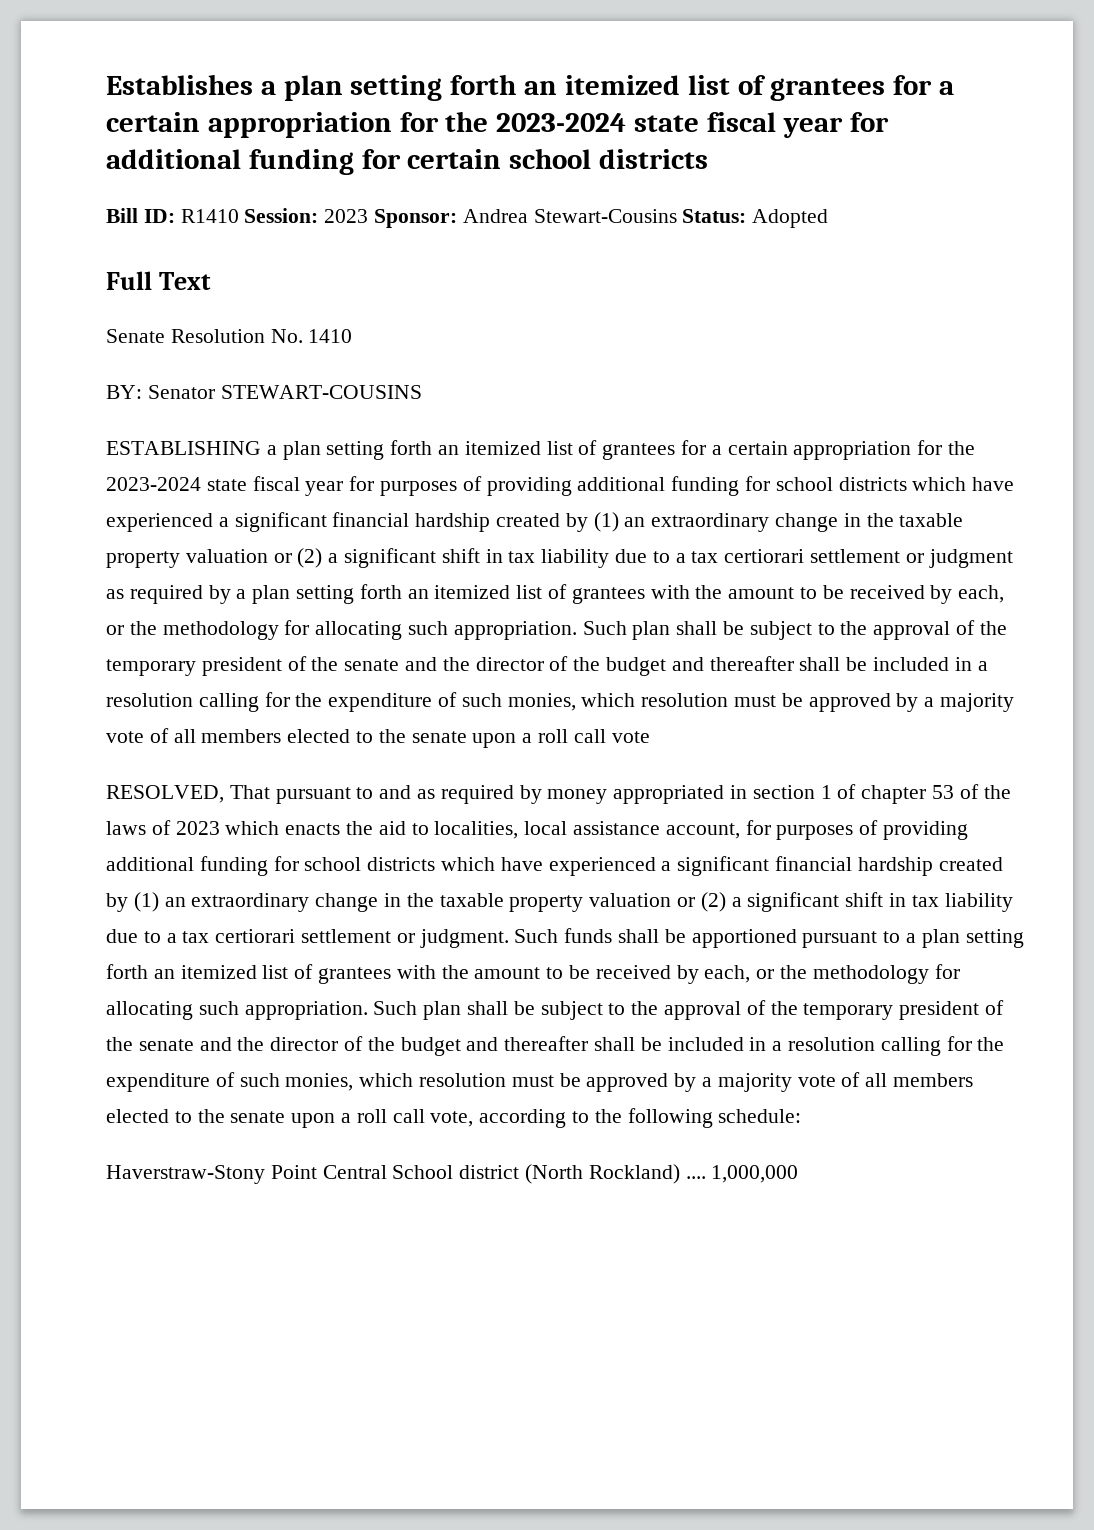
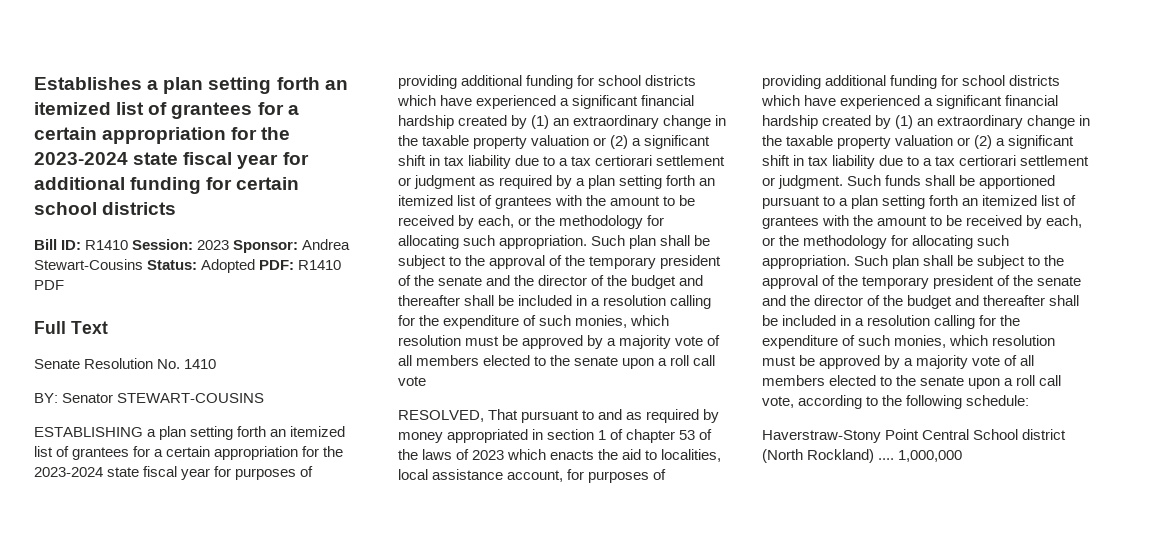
- Bill ID: R1410 Session: 2023 Sponsor: Andrea Stewart-Cousins Status: Adopted
+ Bill ID: R1410 Session: 2023 Sponsor: Andrea Stewart-Cousins Status: Adopted PDF: R1410 PDF

